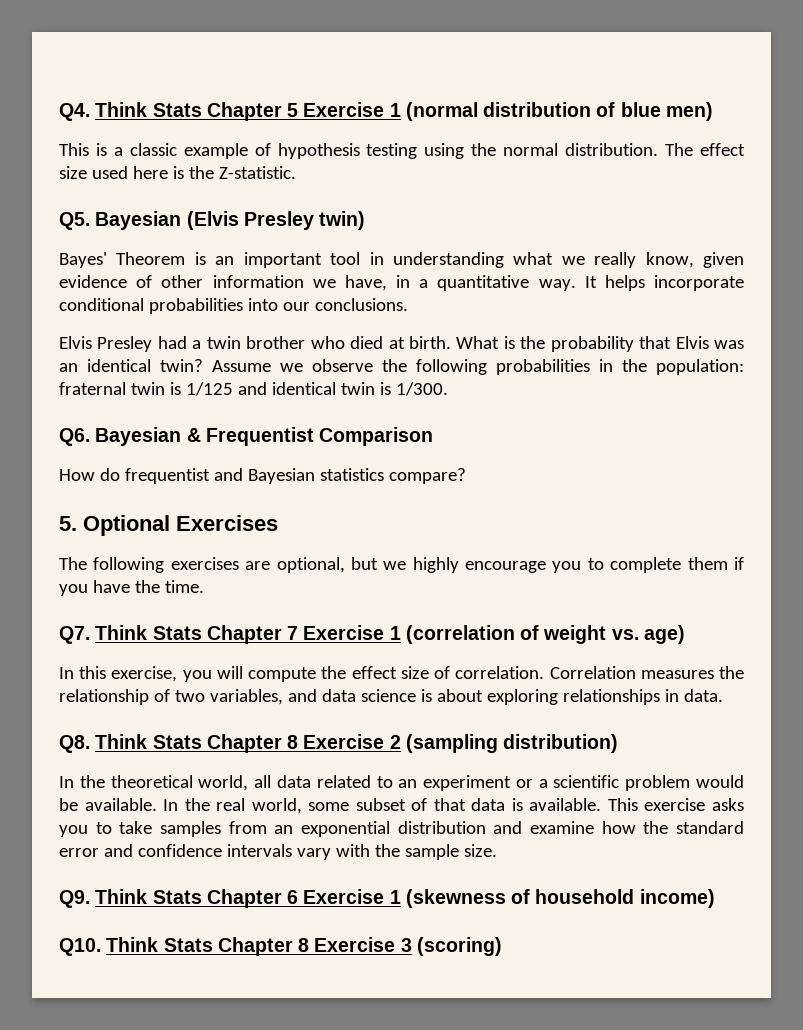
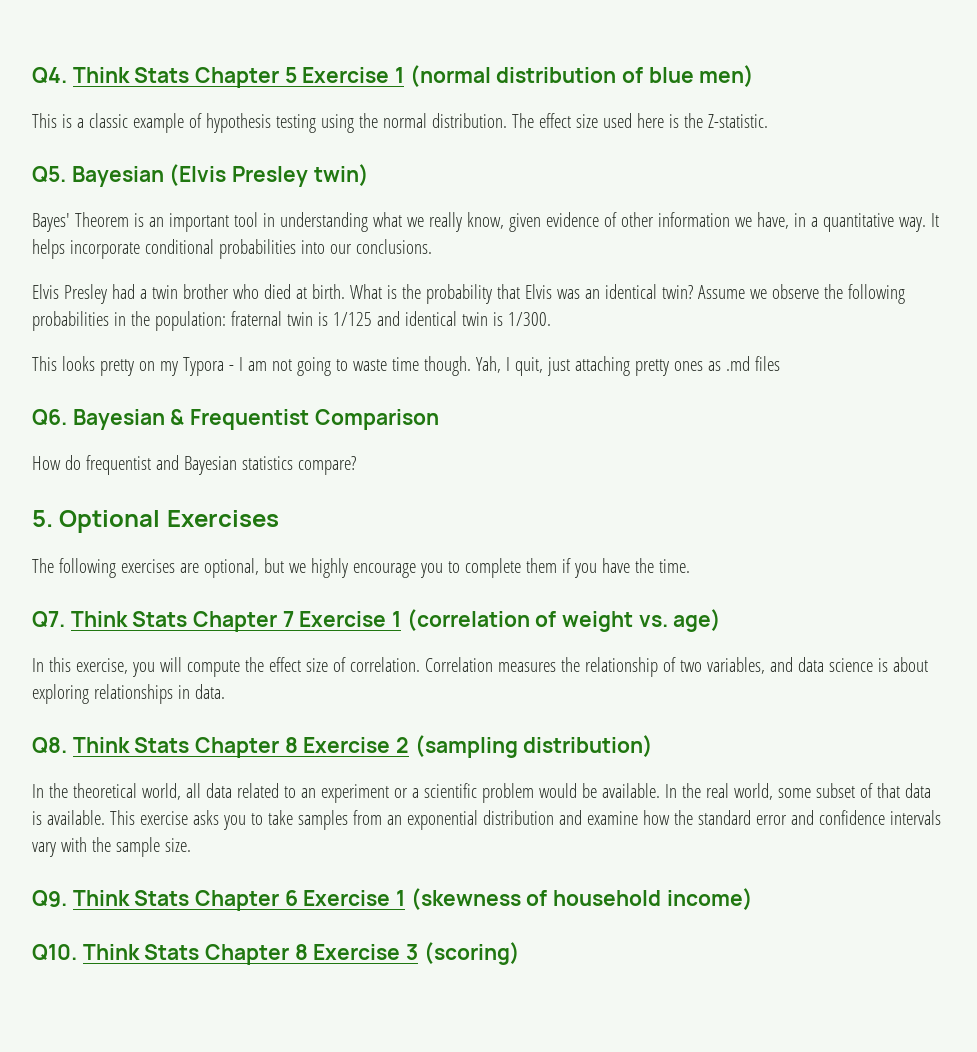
+ This looks pretty on my Typora - I am not going to waste time though. Yah, I quit, just attaching pretty ones as .md files

